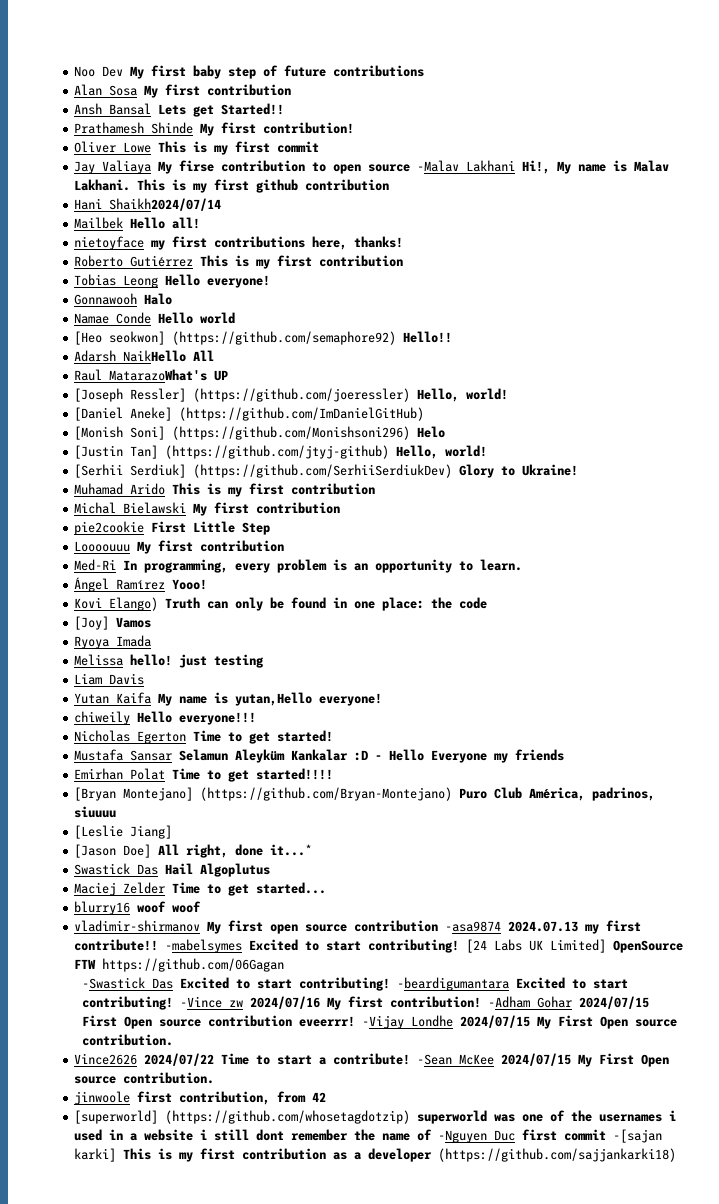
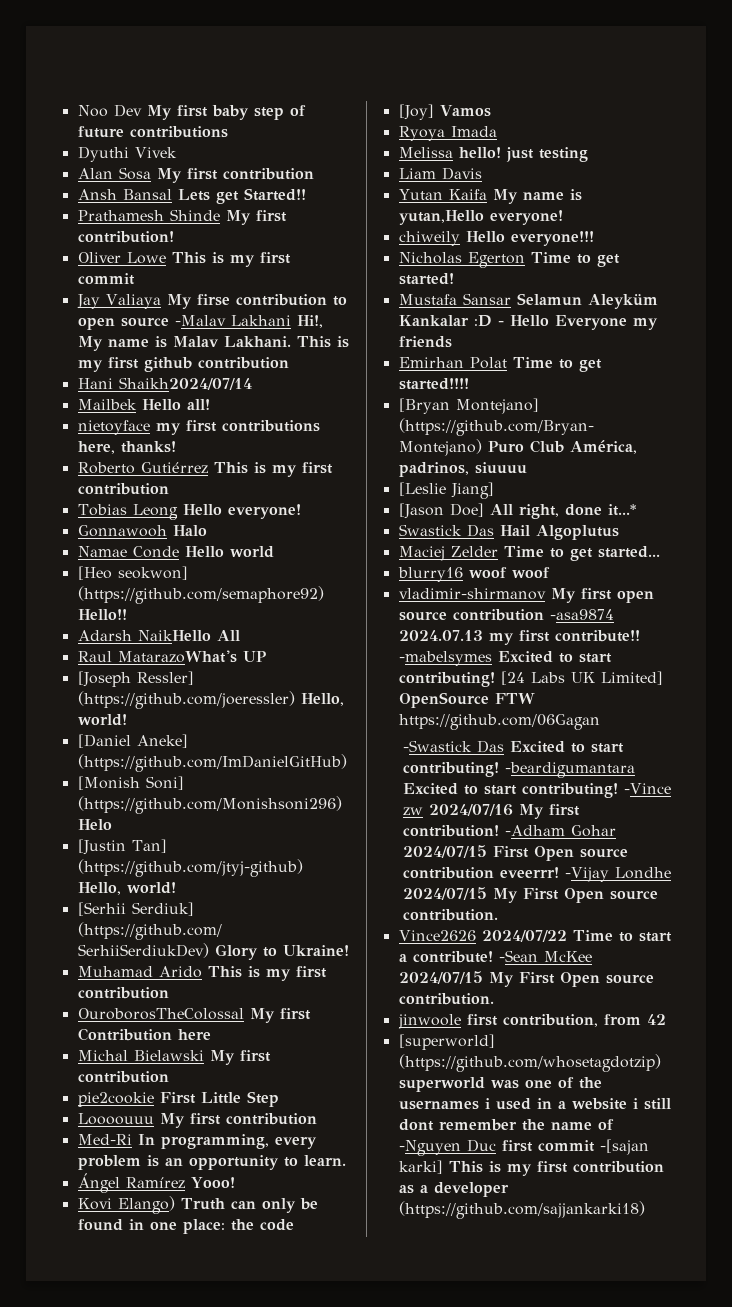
+ Dyuthi Vivek
+ OuroborosTheColossal My first Contribution here

